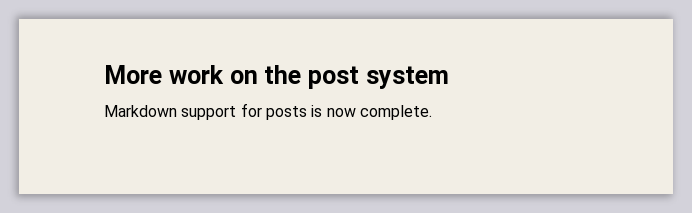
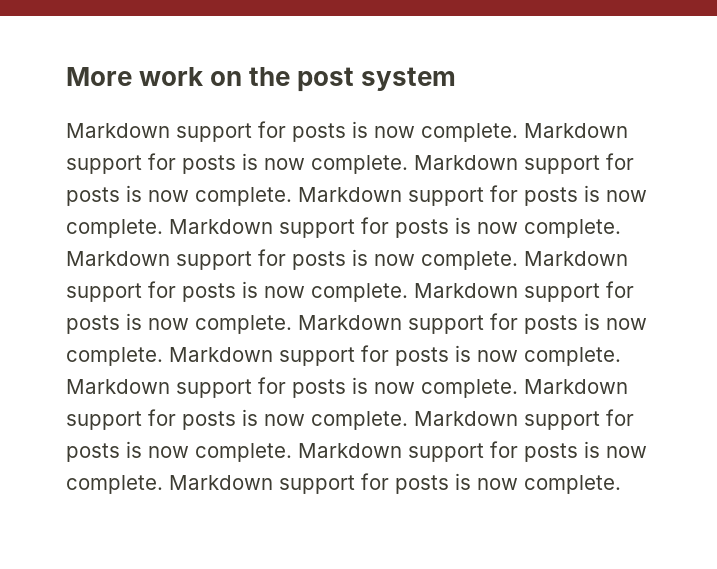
- Markdown support for posts is now complete.
+ Markdown support for posts is now complete. Markdown support for posts is now complete. Markdown support for posts is now complete. Markdown support for posts is now complete. Markdown support for posts is now complete. Markdown support for posts is now complete. Markdown support for posts is now complete. Markdown support for posts is now complete. Markdown support for posts is now complete. Markdown support for posts is now complete. Markdown support for posts is now complete. Markdown support for posts is now complete. Markdown support for posts is now complete. Markdown support for posts is now complete. Markdown support for posts is now complete.

